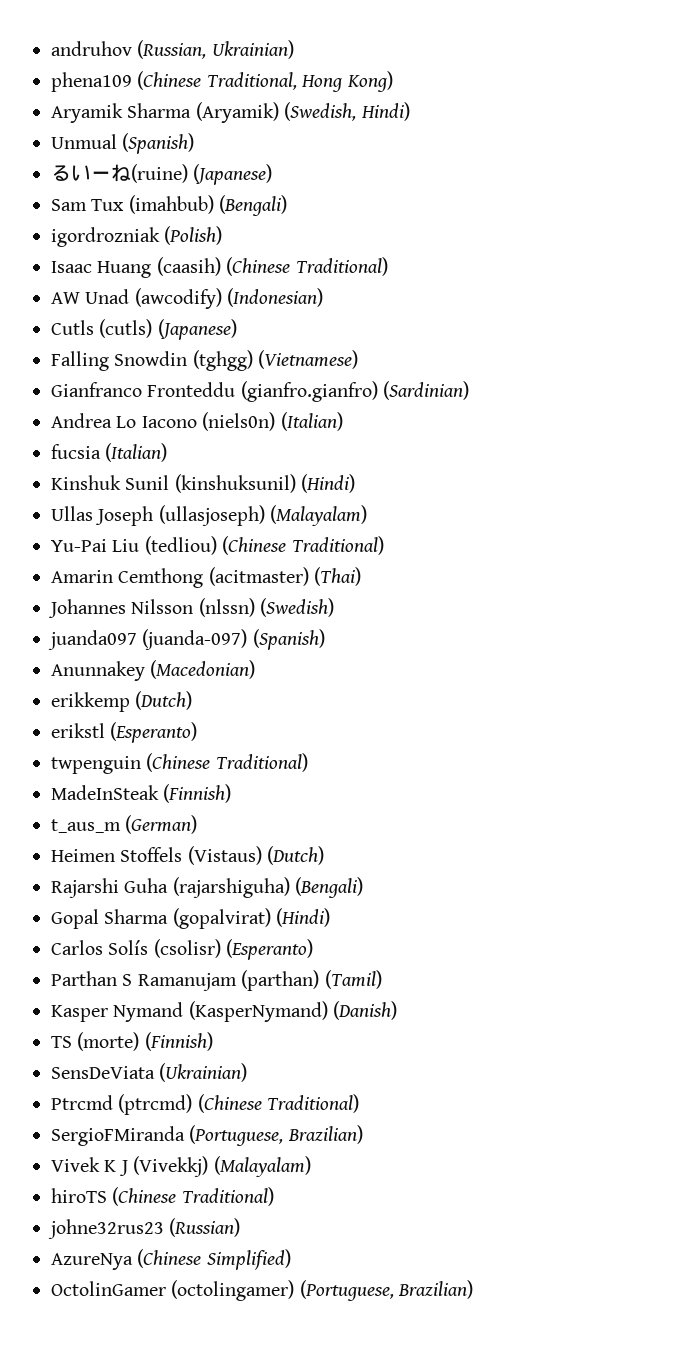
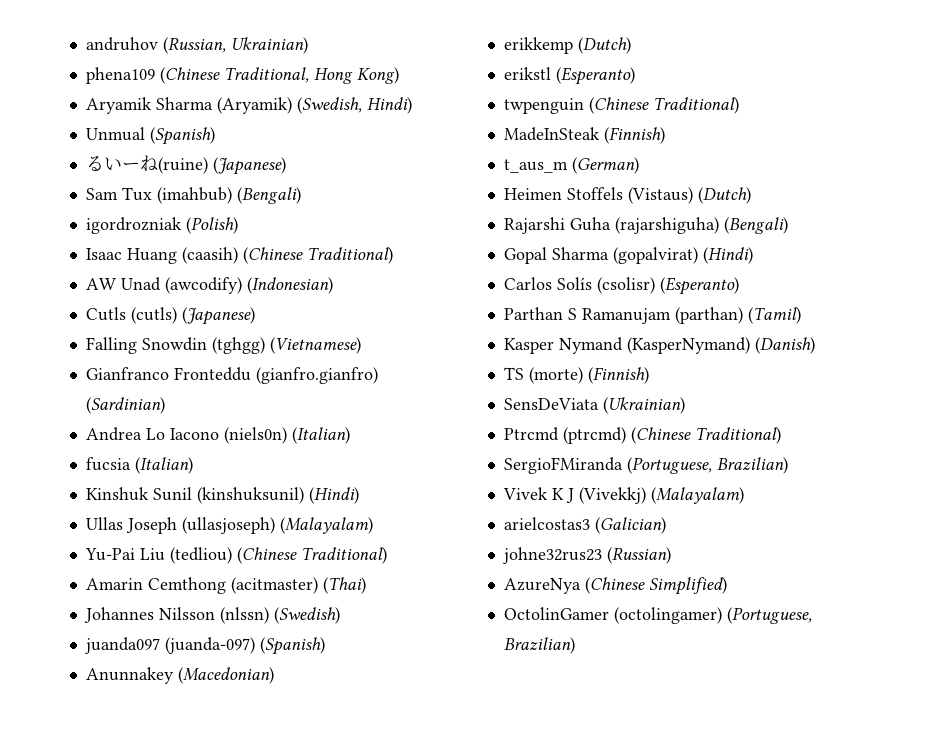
- hiroTS (Chinese Traditional)
+ arielcostas3 (Galician)

